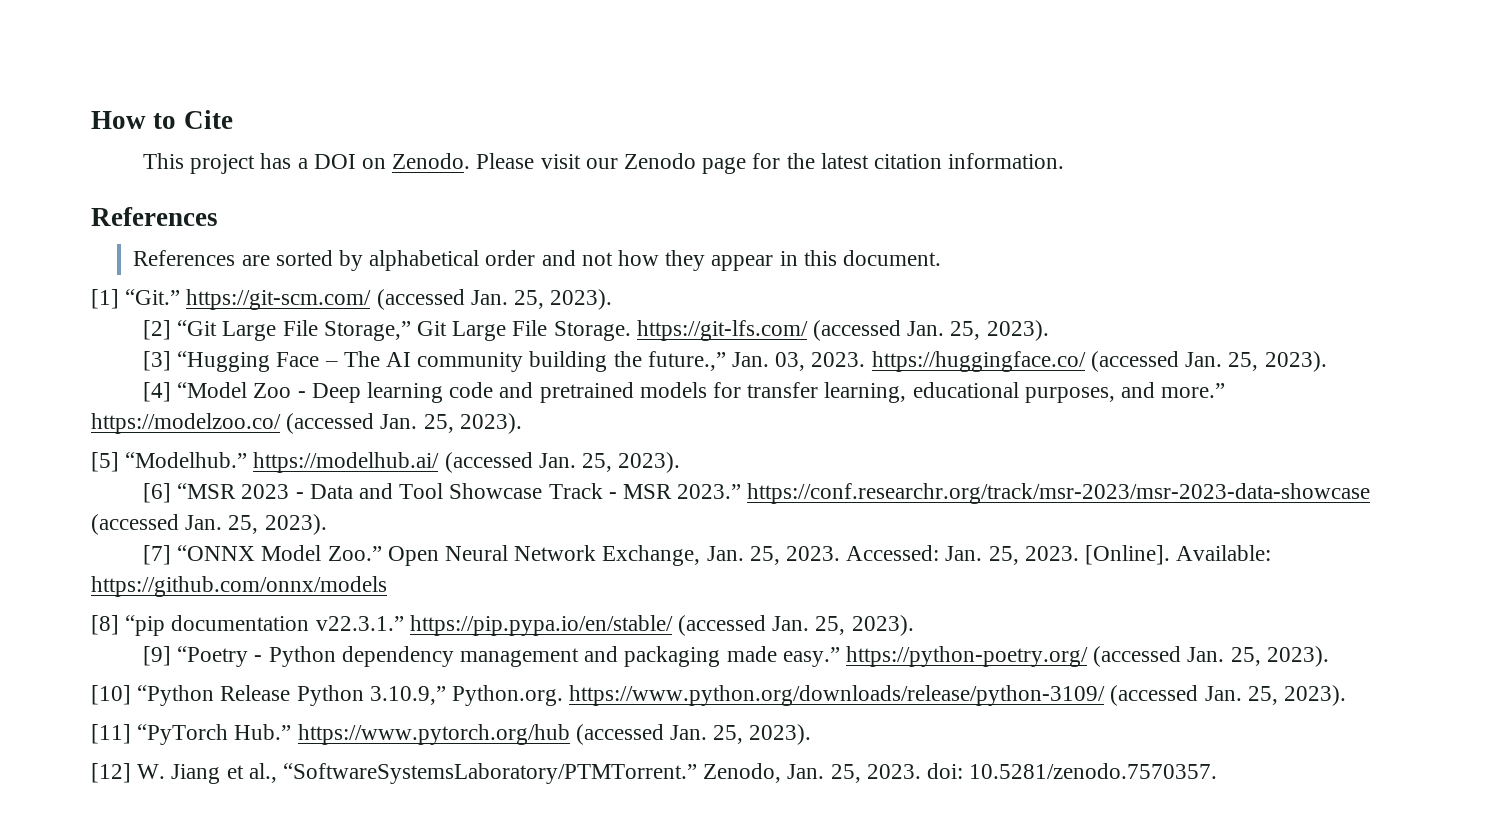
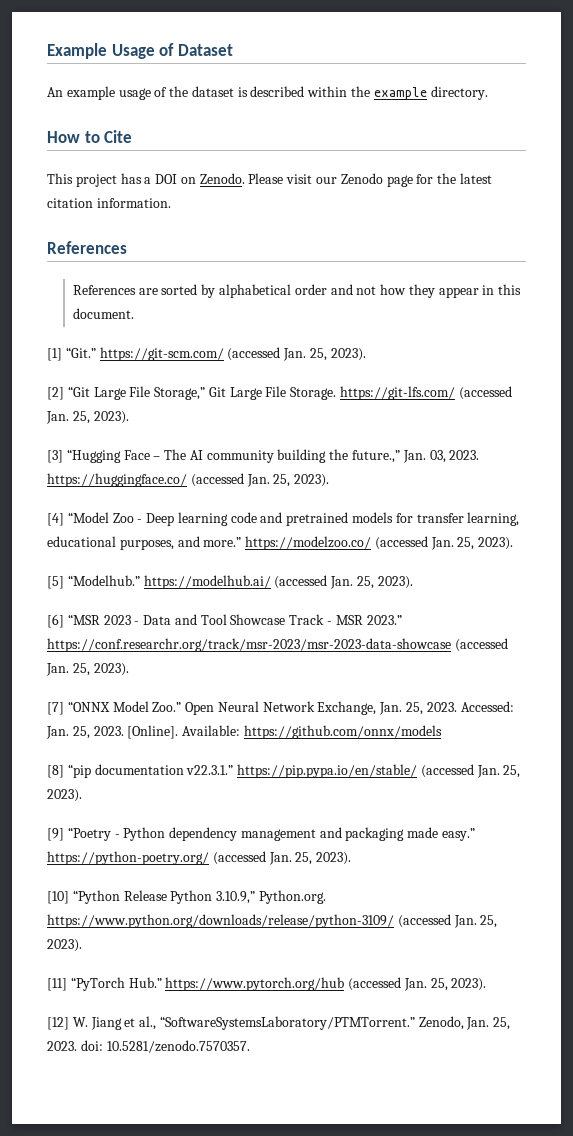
+ Example Usage of Dataset
+ An example usage of the dataset is described within the example directory.

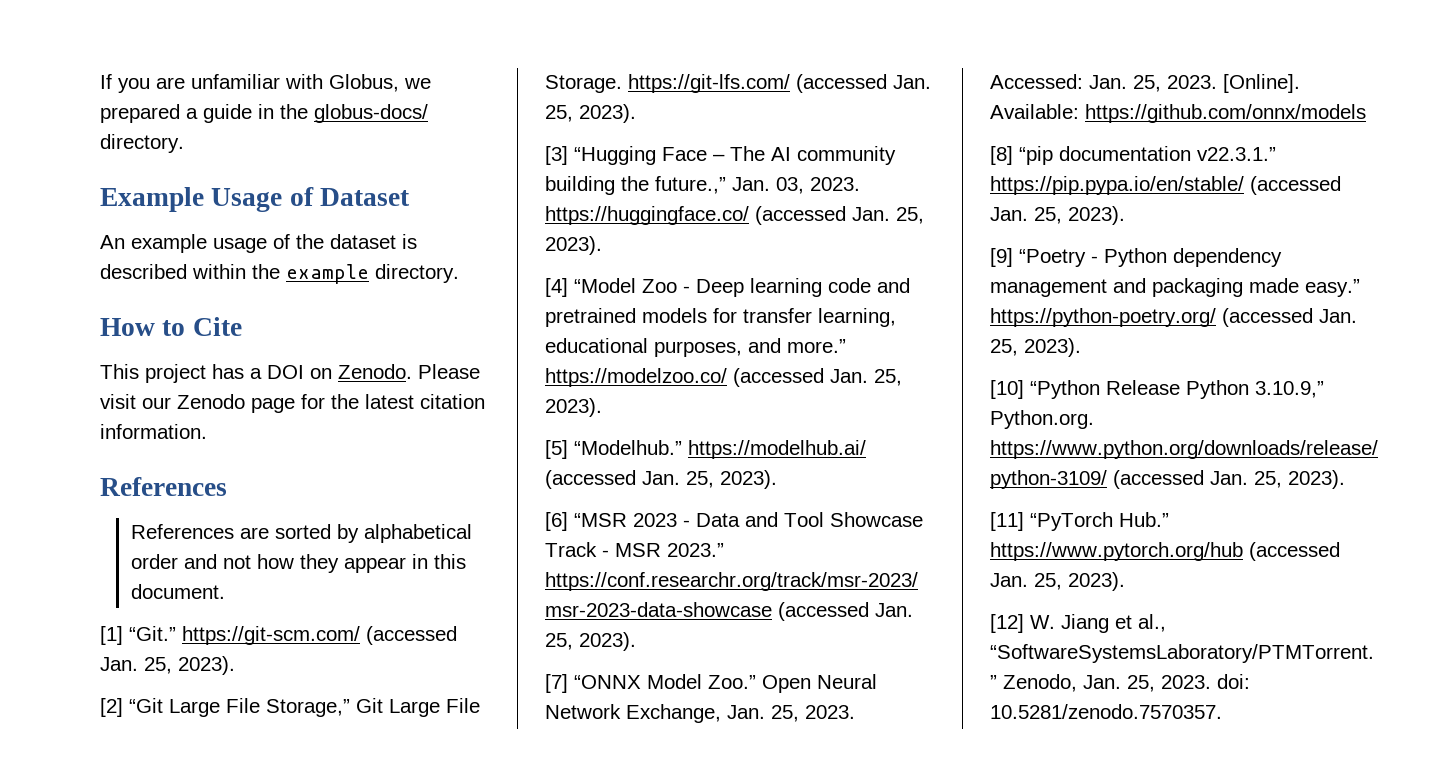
+ If you are unfamiliar with Globus, we prepared a guide in the globus-docs/ directory.

